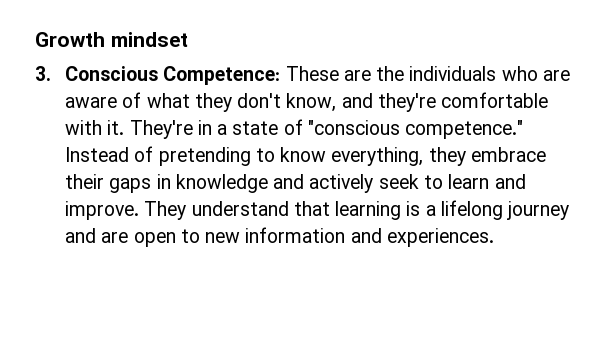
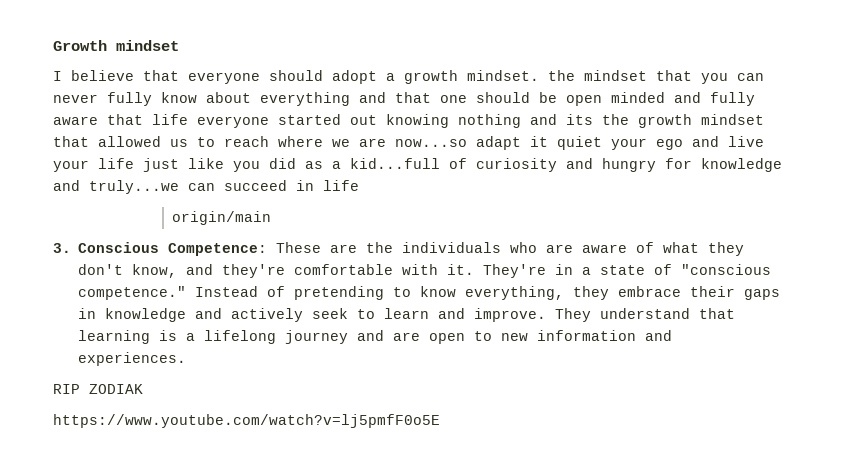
+ I believe that everyone should adopt a growth mindset. the mindset that you can never fully know about everything and that one should be open minded and fully aware that life everyone started out knowing nothing and its the growth mindset that allowed us to reach where we are now...so adapt it quiet your ego and live your life just like you did as a kid...full of curiosity and hungry for knowledge and truly...we can succeed in life
+ origin/main
+ RIP ZODIAK
+ https://www.youtube.com/watch?v=lj5pmfF0o5E

